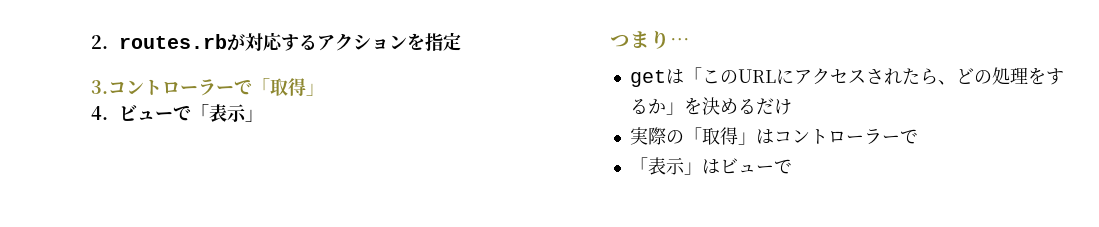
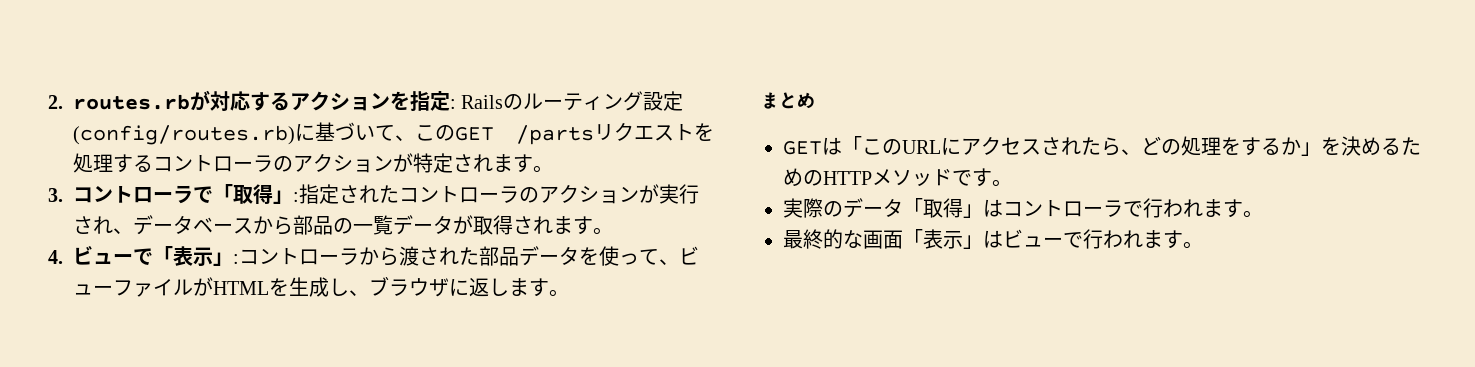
- 2. routes.rbが対応するアクションを指定
- 3.コントローラーで「取得」
+ 2. routes.rbが対応するアクションを指定: Railsのルーティング設定(config/routes.rb)に基づいて、このGET /partsリクエストを処理するコントローラのアクションが特定されます。
+ 3.コントローラで「取得」:指定されたコントローラのアクションが実行され、データベースから部品の一覧データが取得されます。
- 4.ビューで「表示」
- つまり…
- getは「このURLにアクセスされたら、どの処理をするか」を決めるだけ
+ 4.ビューで「表示」:コントローラから渡された部品データを使って、ビューファイルがHTMLを生成し、ブラウザに返します。
+ まとめ
+ GETは「このURLにアクセスされたら、どの処理をするか」を決めるためのHTTPメソッドです。
- 実際の「取得」はコントローラーで
- 「表示」はビューで
+ 実際のデータ「取得」はコントローラで行われます。
+ 最終的な画面「表示」はビューで行われます。

